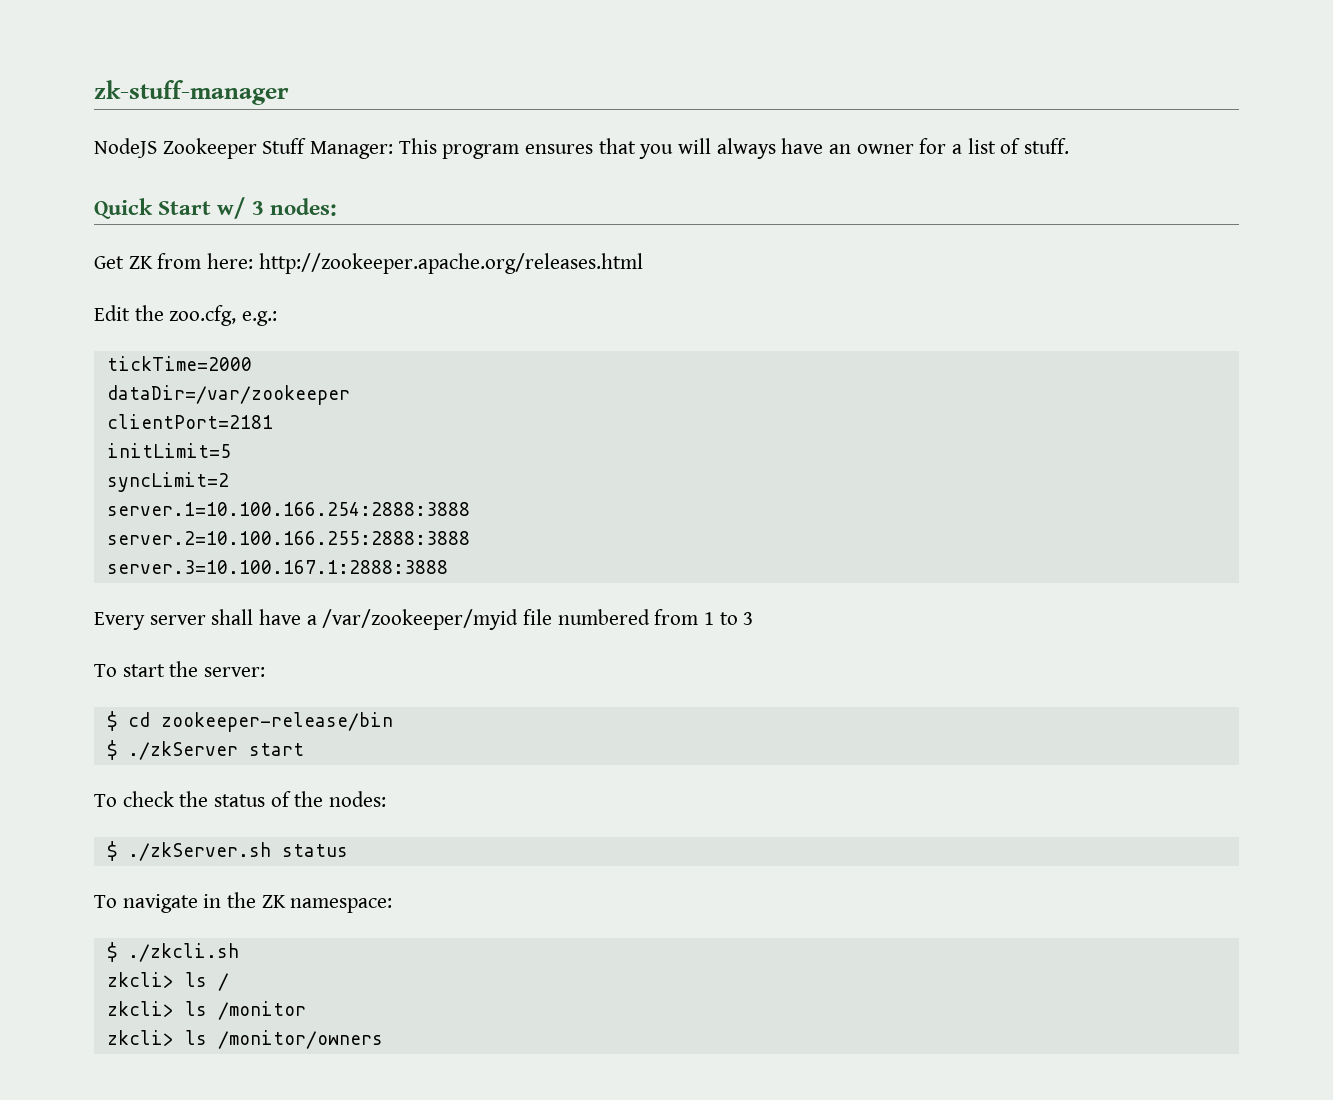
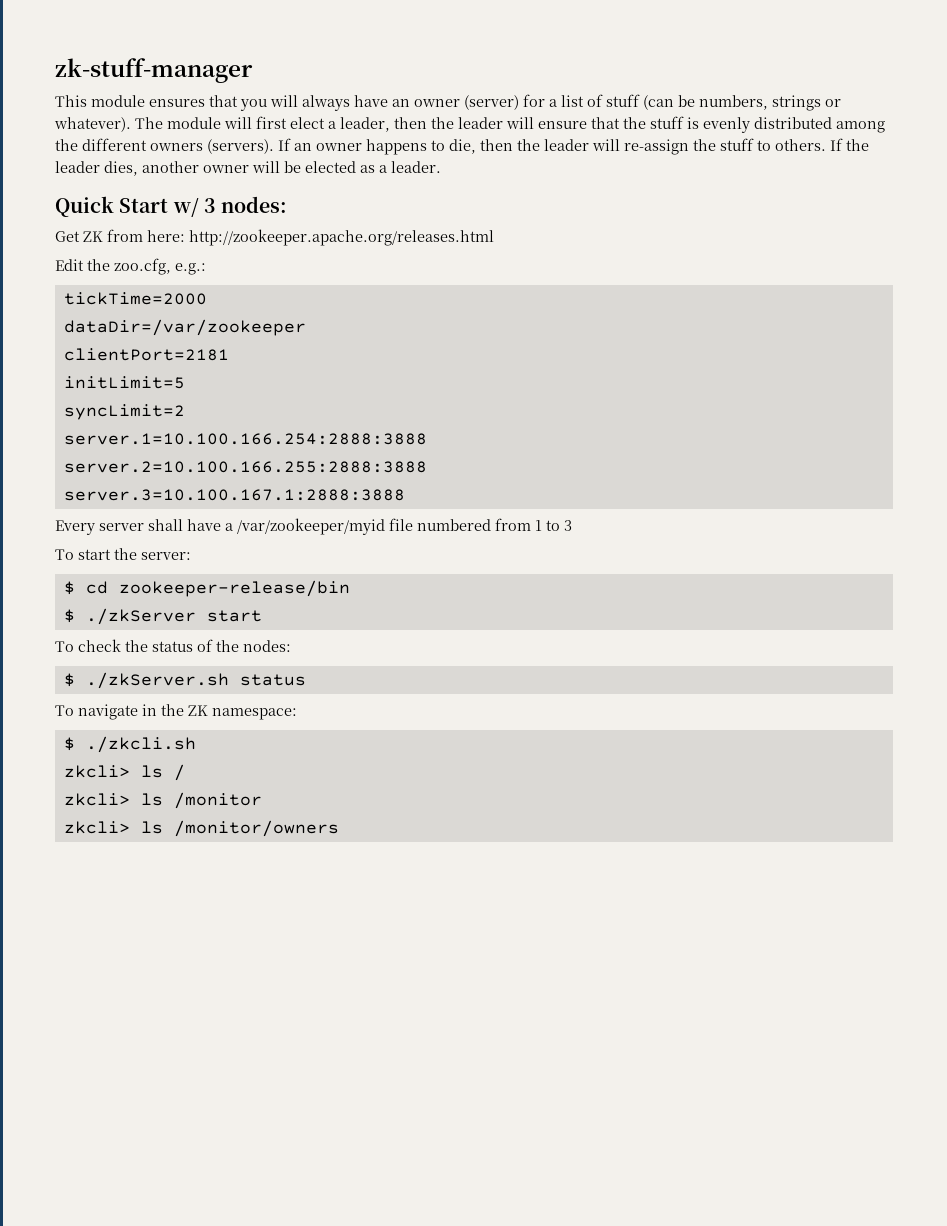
- NodeJS Zookeeper Stuff Manager: This program ensures that you will always have an owner for a list of stuff.
+ This module ensures that you will always have an owner (server) for a list of stuff (can be numbers, strings or whatever). The module will first elect a leader, then the leader will ensure that the stuff is evenly distributed among the different owners (servers). If an owner happens to die, then the leader will re-assign the stuff to others. If the leader dies, another owner will be elected as a leader.

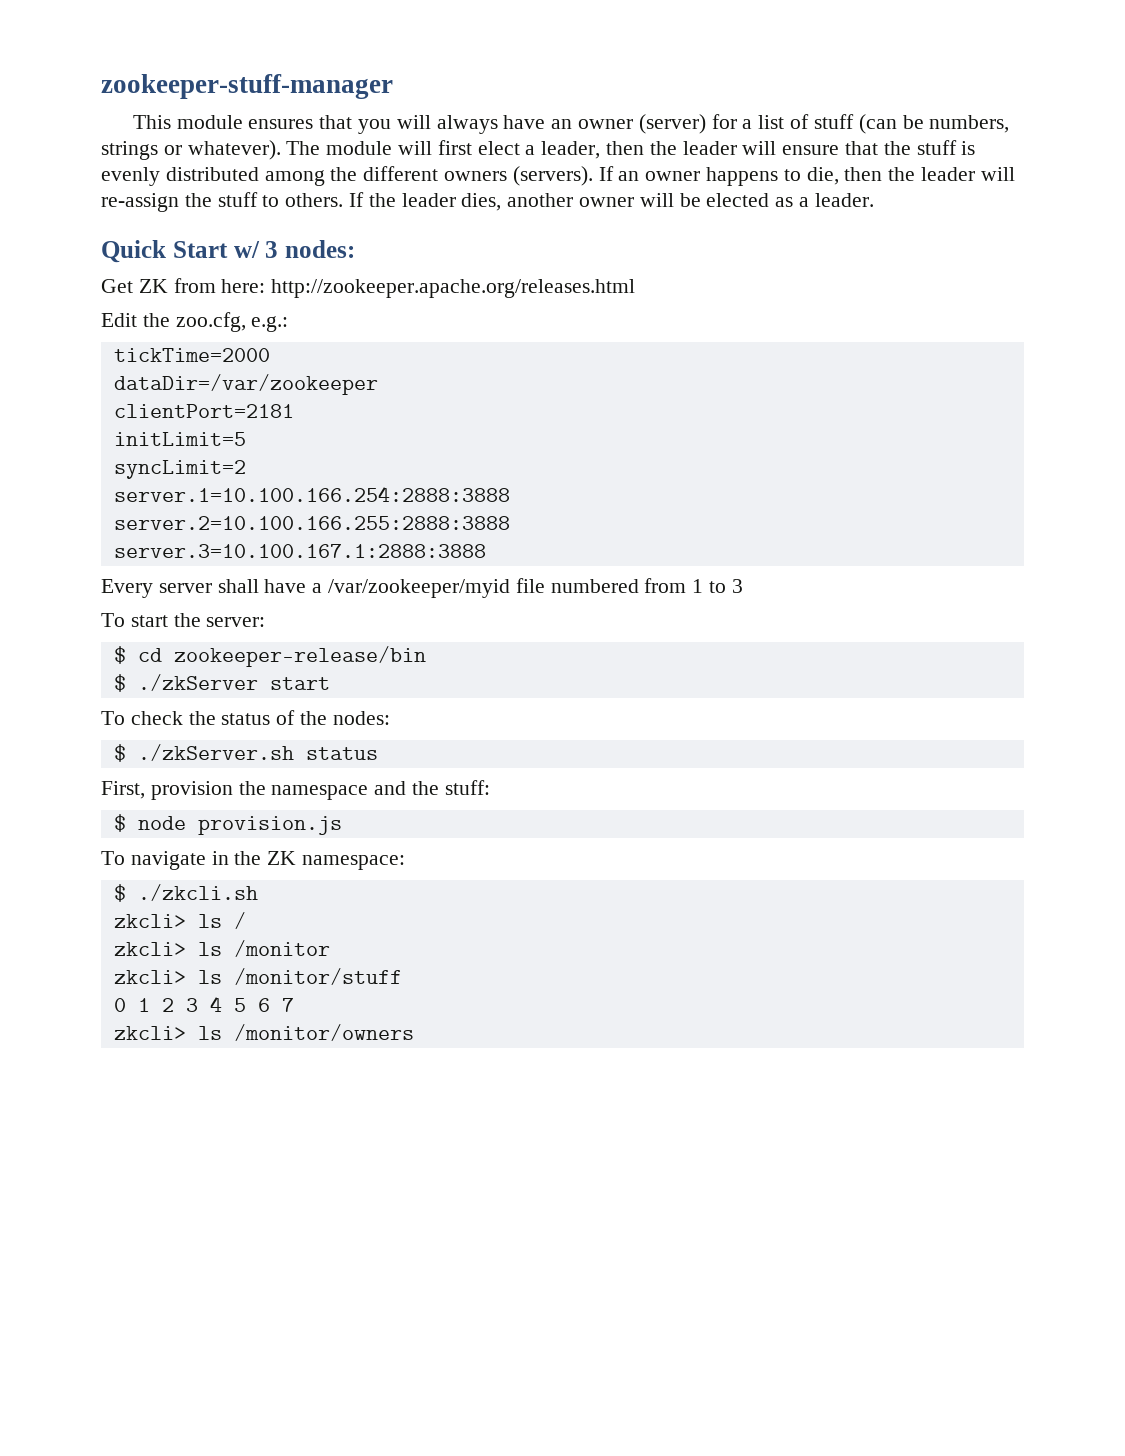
- zk-stuff-manager
+ zookeeper-stuff-manager
+ First, provision the namespace and the stuff:
+ $ node provision.js
+ zkcli> ls /monitor/stuff
+ 0 1 2 3 4 5 6 7

